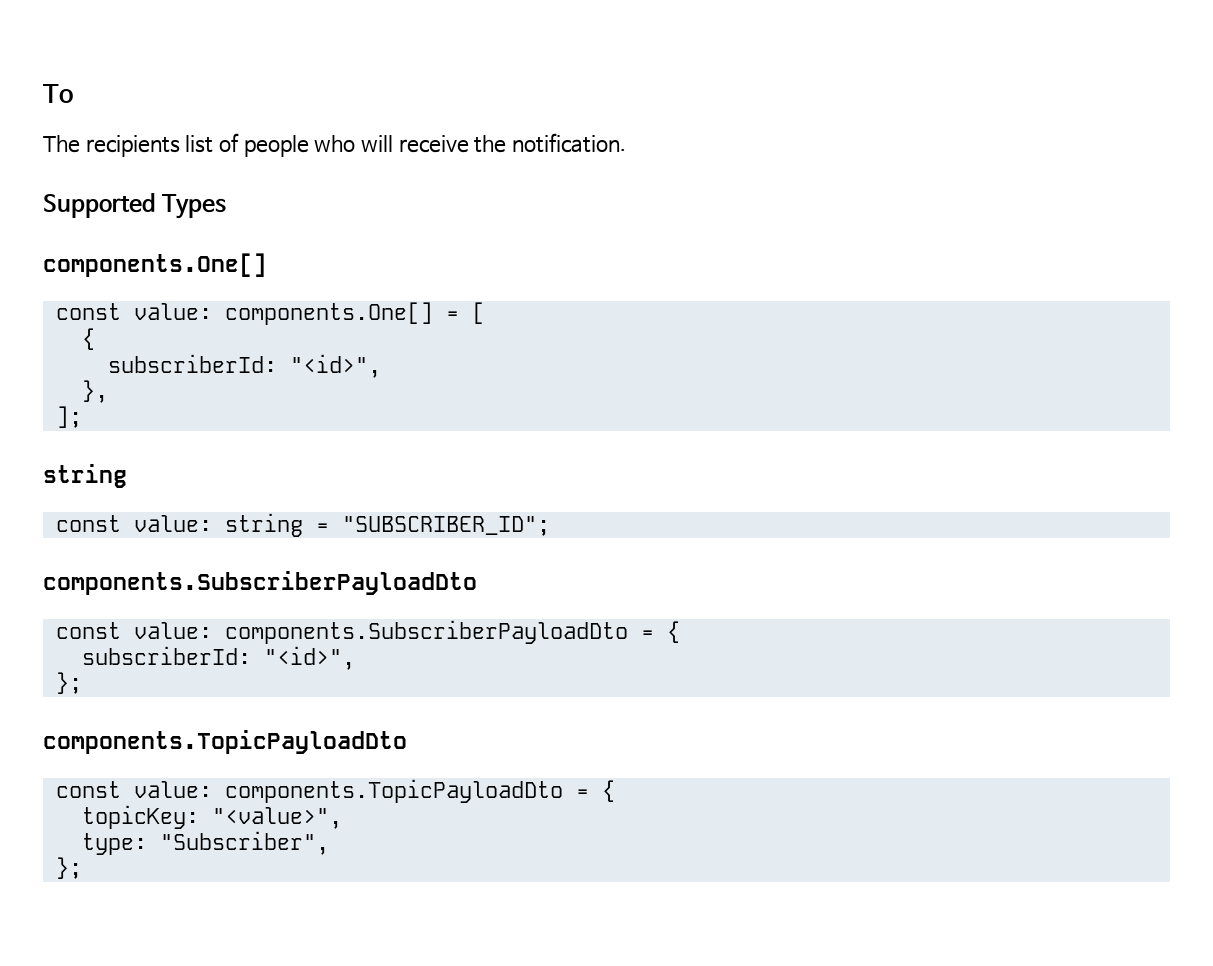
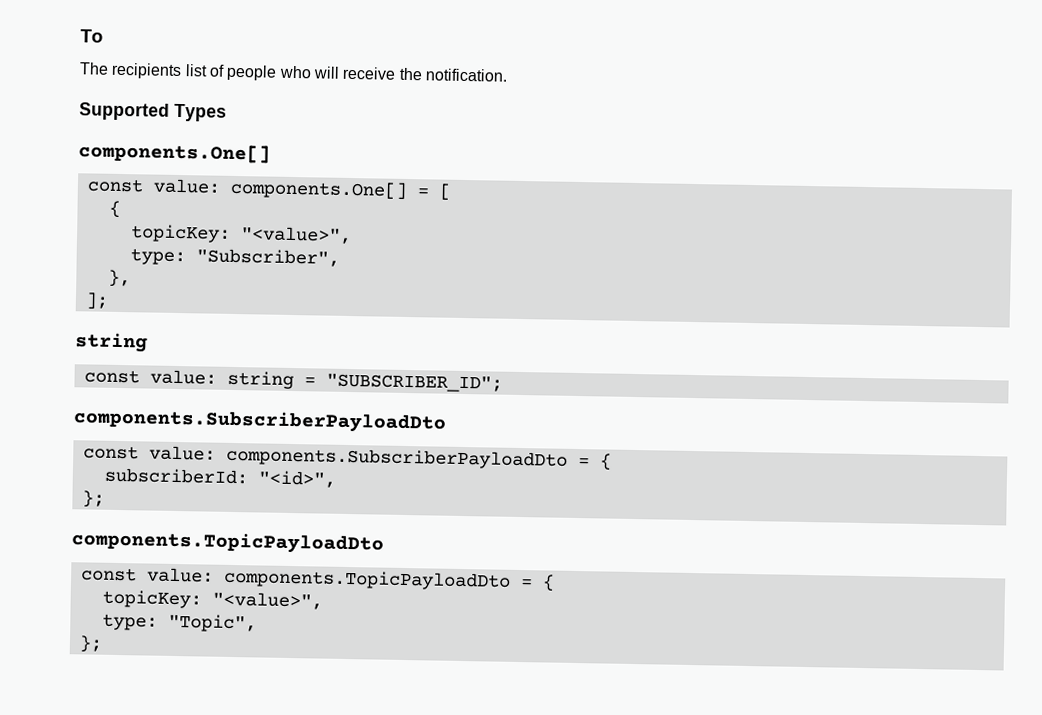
  const value: components.One[] = [
  {
- subscriberId: "<id>",
+ topicKey: "<value>",
+ type: "Subscriber",
- type: "Subscriber",
+ type: "Topic",

